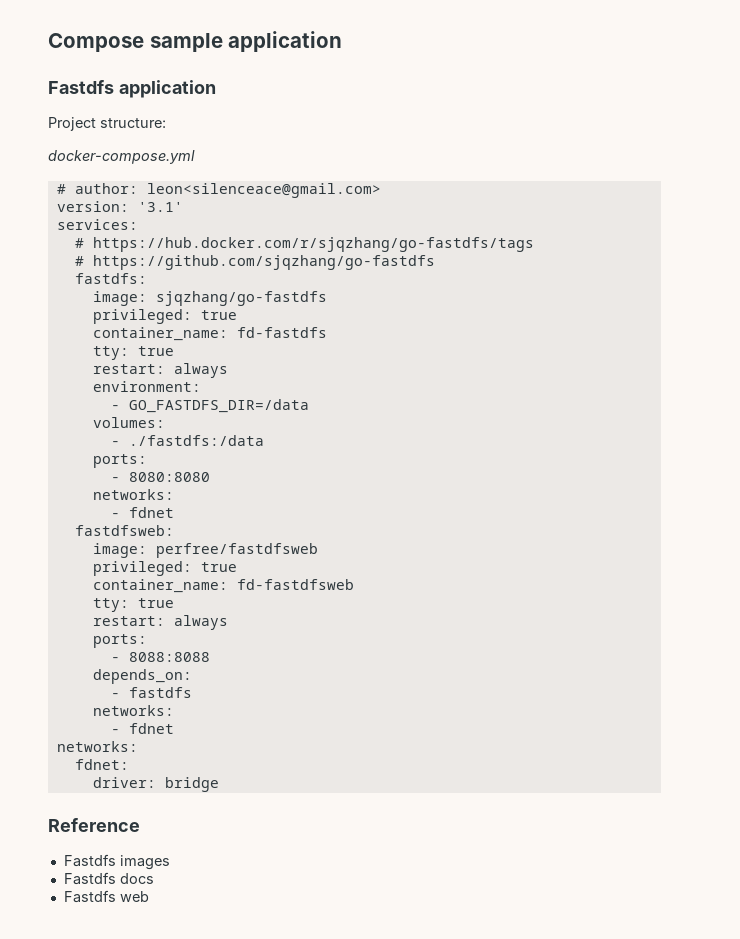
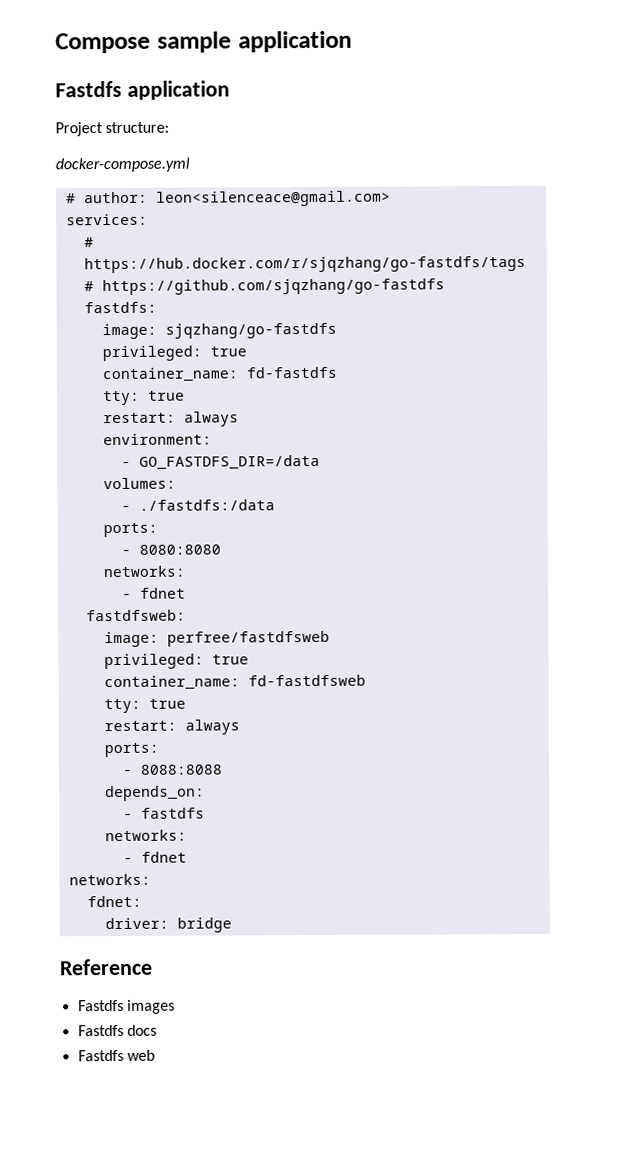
- version: '3.1'

